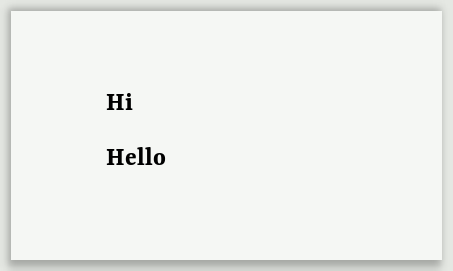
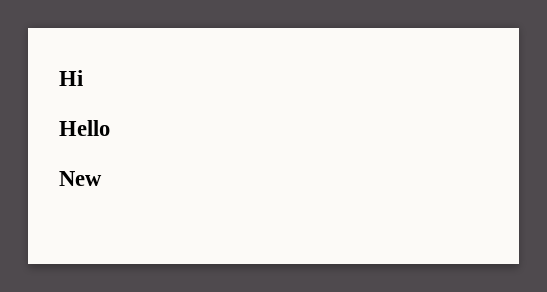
+ New

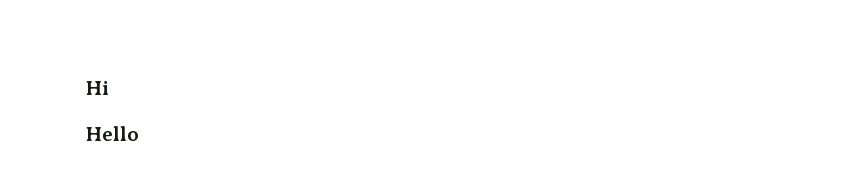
- New

